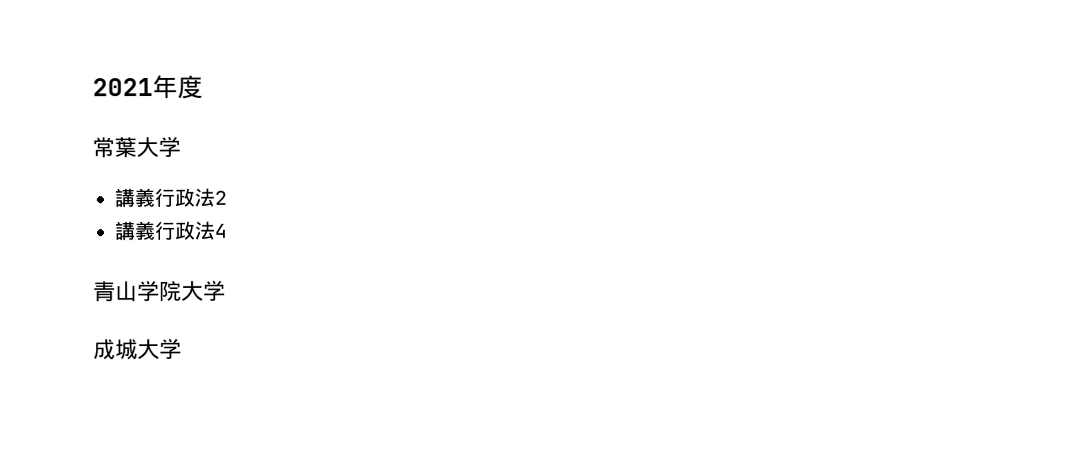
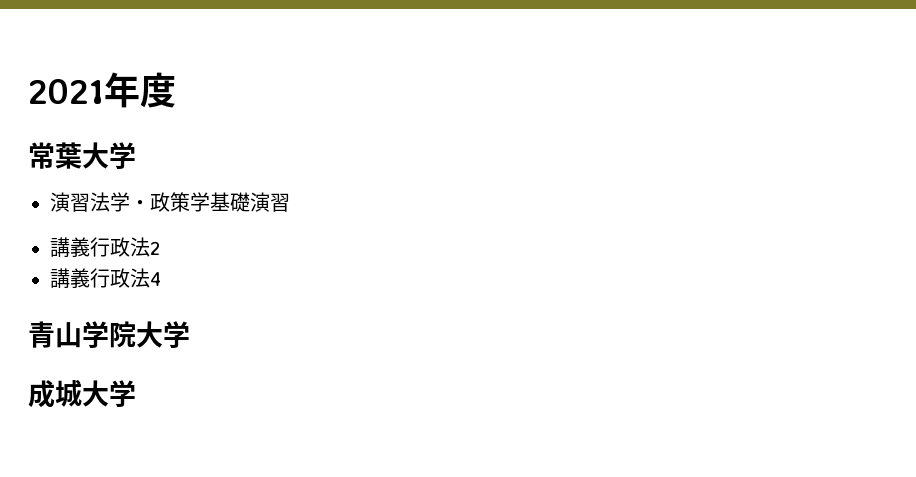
+ 演習法学・政策学基礎演習

